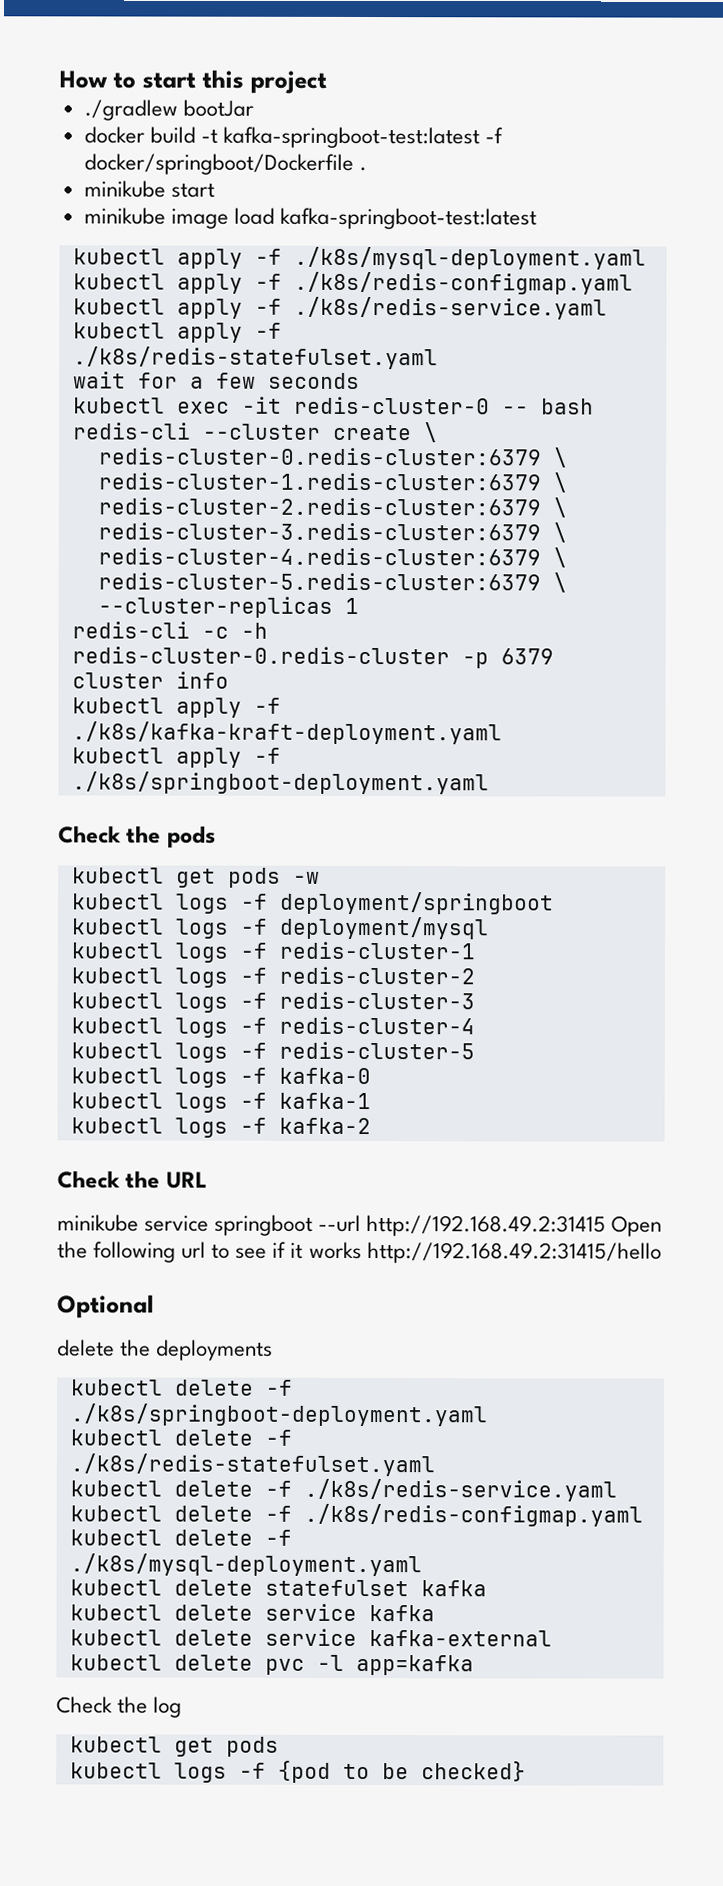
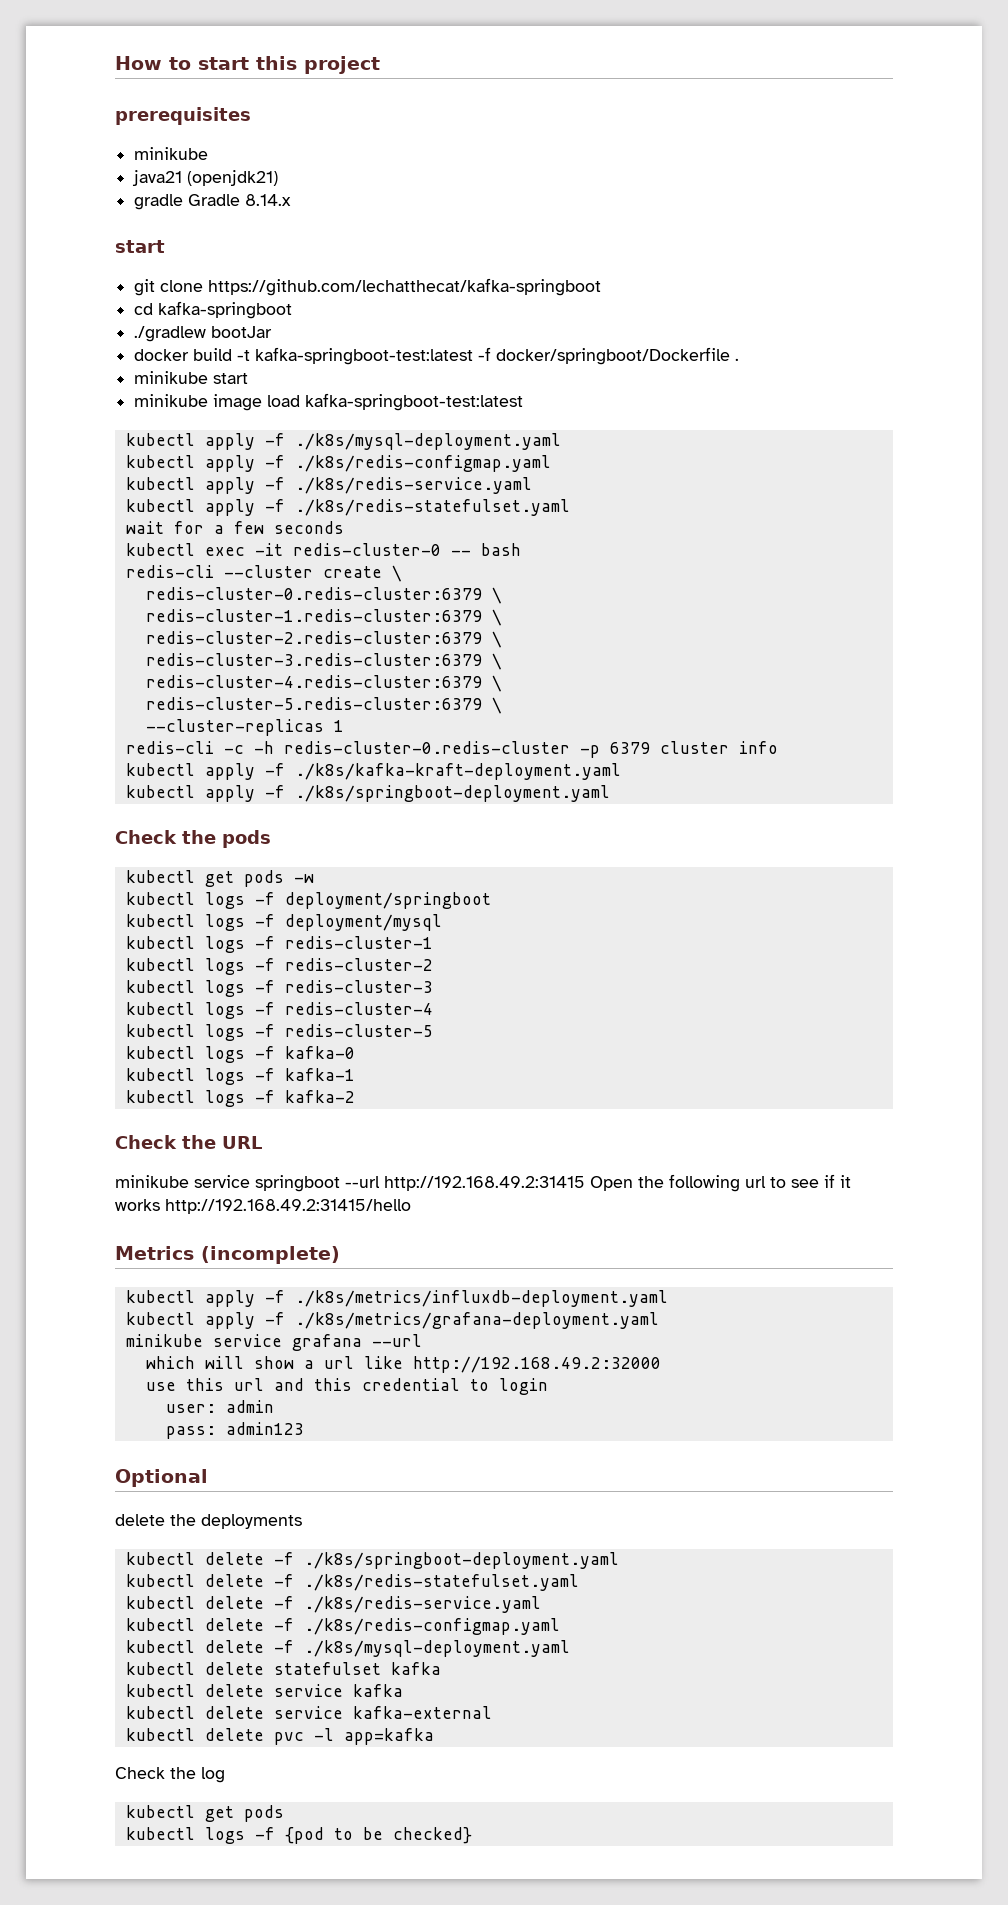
+ prerequisites
+ minikube
+ java21 (openjdk21)
+ gradle Gradle 8.14.x
+ start
+ git clone https://github.com/lechatthecat/kafka-springboot
+ cd kafka-springboot
+ Metrics (incomplete)
+ kubectl apply -f ./k8s/metrics/influxdb-deployment.yaml
+ kubectl apply -f ./k8s/metrics/grafana-deployment.yaml
+ minikube service grafana --url
+ which will show a url like http://192.168.49.2:32000
+ use this url and this credential to login
+ user: admin
+ pass: admin123

